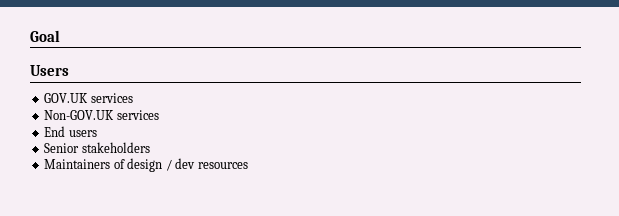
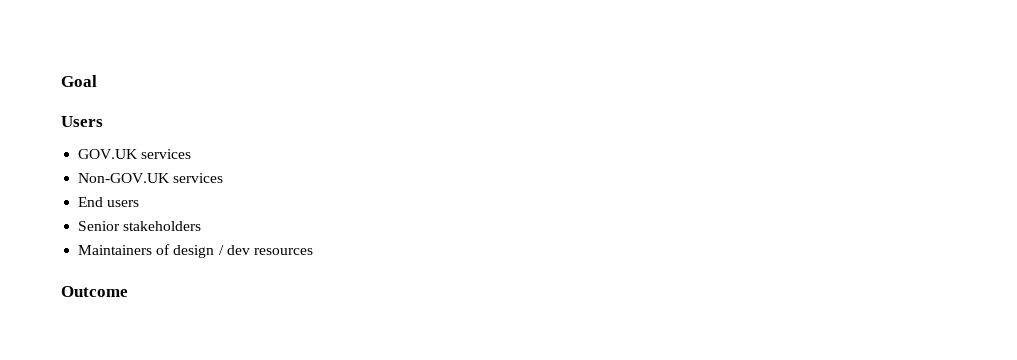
+ Outcome

